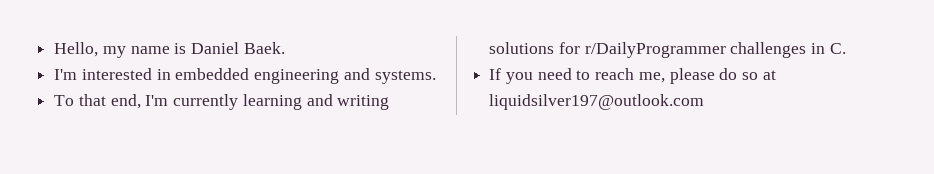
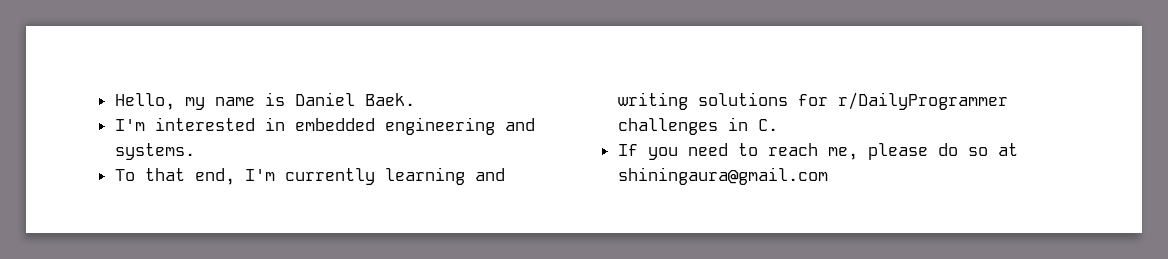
- If you need to reach me, please do so at liquidsilver197@outlook.com
+ If you need to reach me, please do so at shiningaura@gmail.com

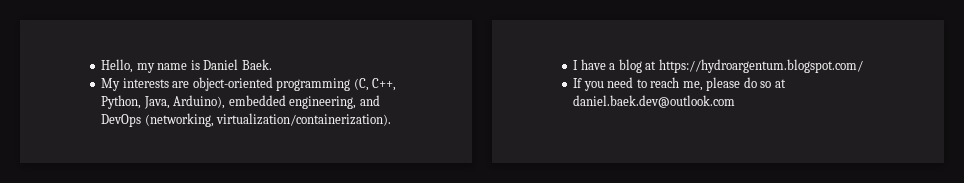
- I'm interested in embedded engineering and systems.
- To that end, I'm currently learning and writing solutions for r/DailyProgrammer challenges in C.
+ My interests are object-oriented programming (C, C++, Python, Java, Arduino), embedded engineering, and DevOps (networking, virtualization/containerization).
+ I have a blog at https://hydroargentum.blogspot.com/
- If you need to reach me, please do so at shiningaura@gmail.com
+ If you need to reach me, please do so at daniel.baek.dev@outlook.com

